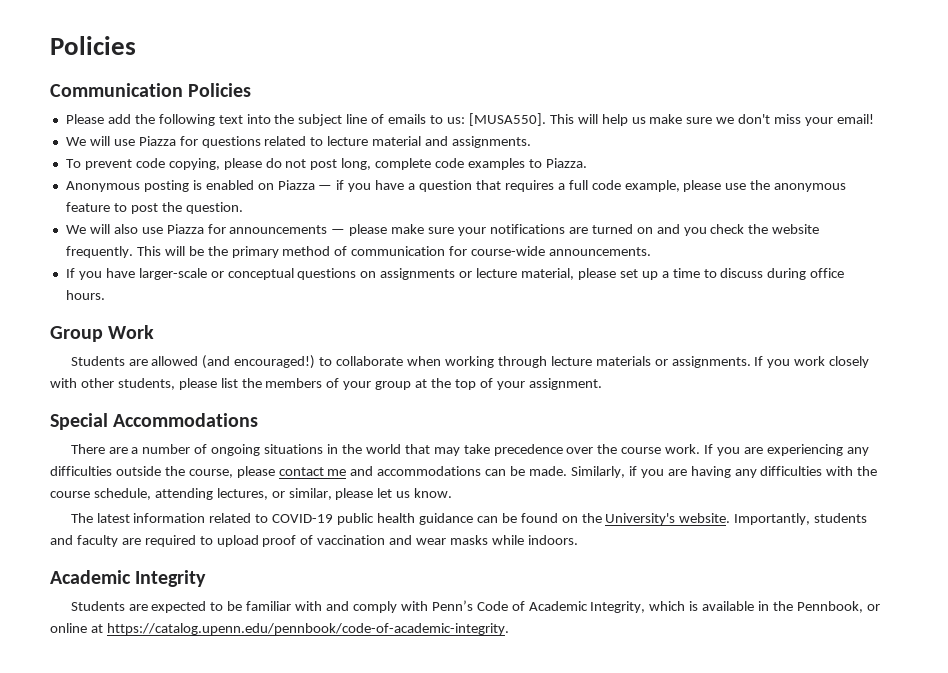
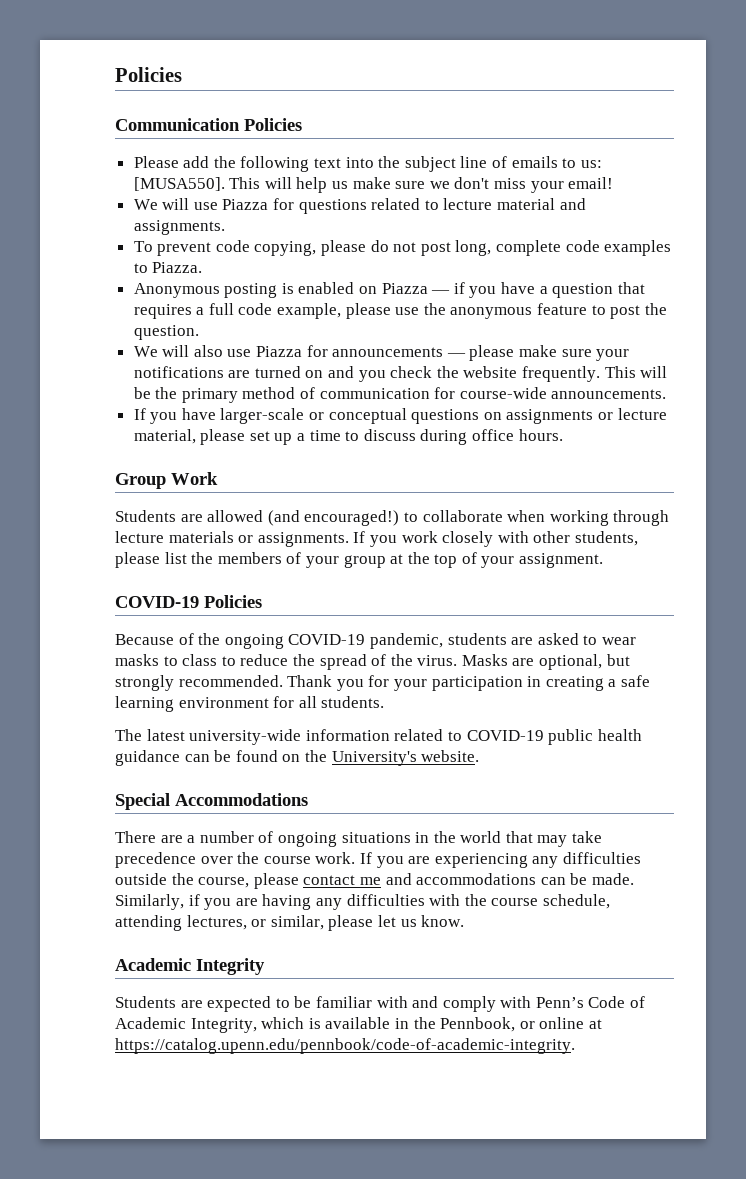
+ COVID-19 Policies
+ Because of the ongoing COVID-19 pandemic, students are asked to wear masks to class to reduce the spread of the virus. Masks are optional, but strongly recommended. Thank you for your participation in creating a safe learning environment for all students.
+ The latest university-wide information related to COVID-19 public health guidance can be found on the University's website.
- The latest information related to COVID-19 public health guidance can be found on the University's website. Importantly, students and faculty are required to upload proof of vaccination and wear masks while indoors.

